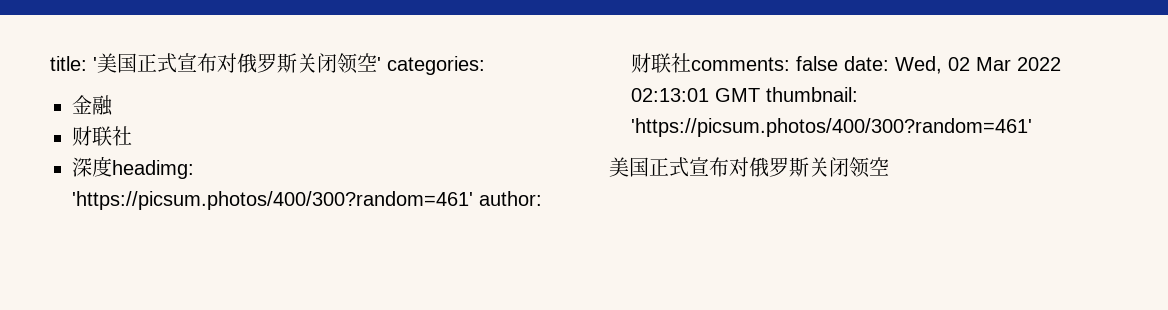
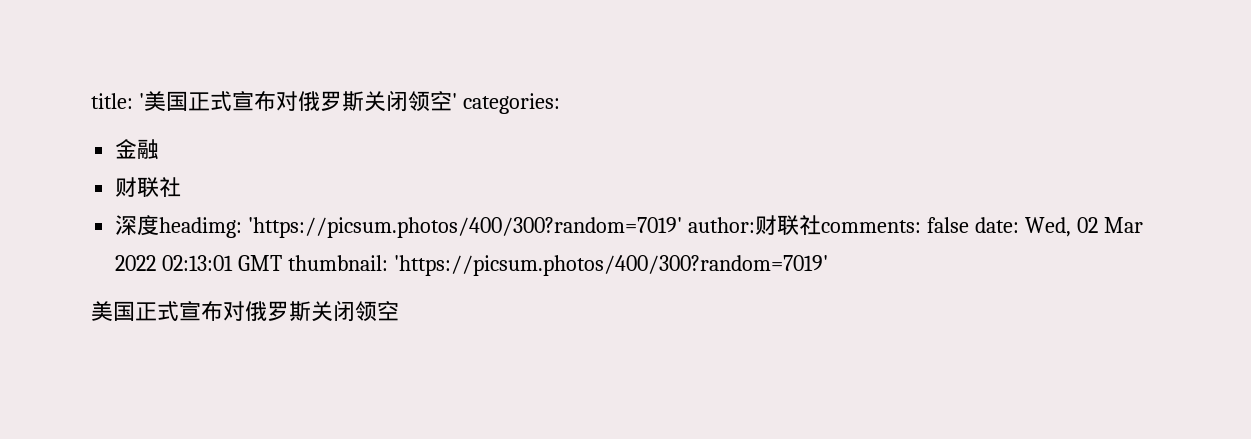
- 深度headimg: 'https://picsum.photos/400/300?random=461' author:财联社comments: false date: Wed, 02 Mar 2022 02:13:01 GMT thumbnail: 'https://picsum.photos/400/300?random=461'
+ 深度headimg: 'https://picsum.photos/400/300?random=7019' author:财联社comments: false date: Wed, 02 Mar 2022 02:13:01 GMT thumbnail: 'https://picsum.photos/400/300?random=7019'

